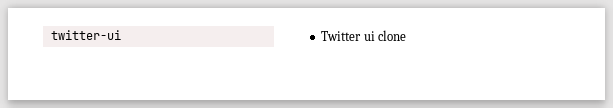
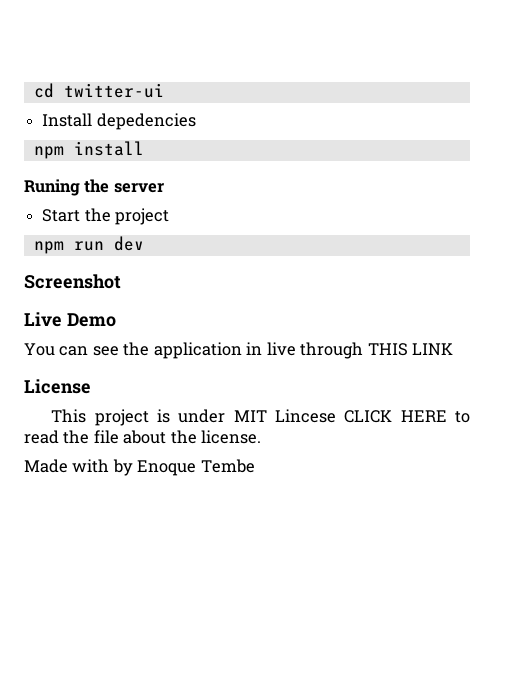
- twitter-ui
+ cd twitter-ui
- Twitter ui clone
+ Install depedencies
+ npm install
+ Runing the server
+ Start the project
+ npm run dev
+ Screenshot
+ Live Demo
+ You can see the application in live through THIS LINK
+ License
+ This project is under MIT Lincese CLICK HERE to read the file about the license.
+ Made with by Enoque Tembe

